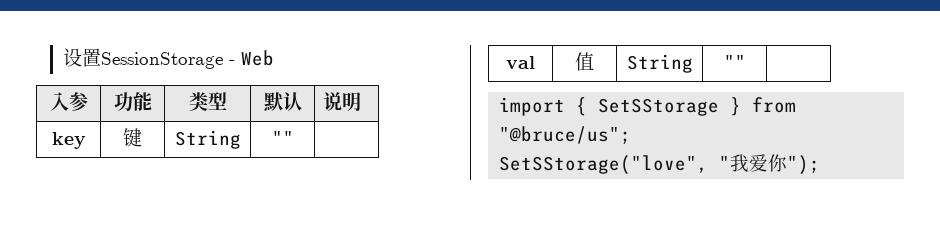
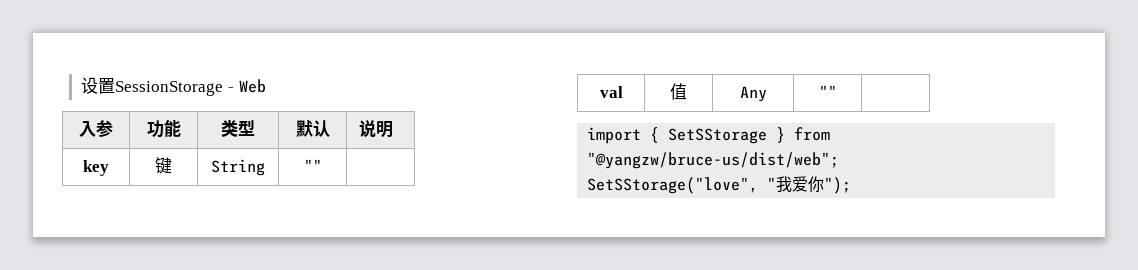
- val | 值 | String | "" |
+ val | 值 | Any | "" |
- import { SetSStorage } from "@bruce/us";
+ import { SetSStorage } from "@yangzw/bruce-us/dist/web";

